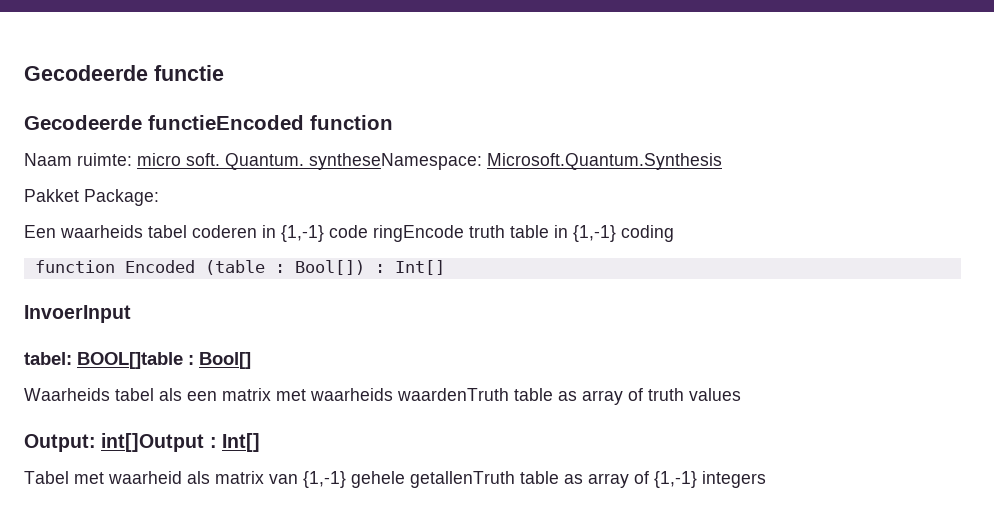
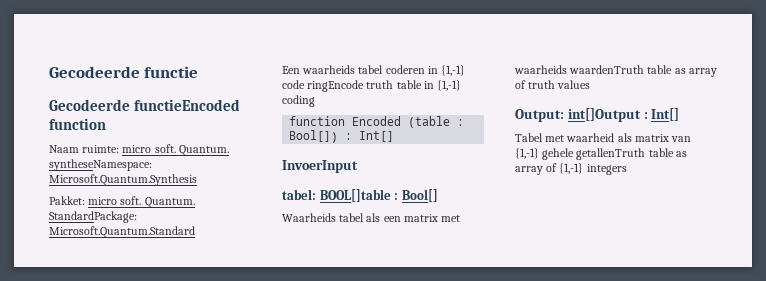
- Pakket Package:
+ Pakket: micro soft. Quantum. StandardPackage: Microsoft.Quantum.Standard

